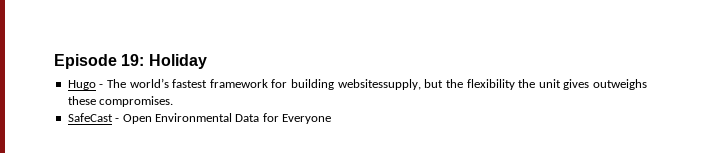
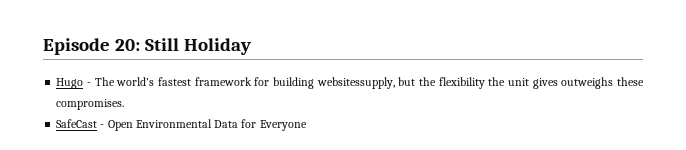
- Episode 19: Holiday
+ Episode 20: Still Holiday

